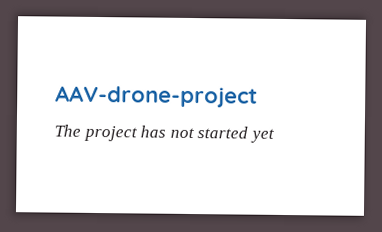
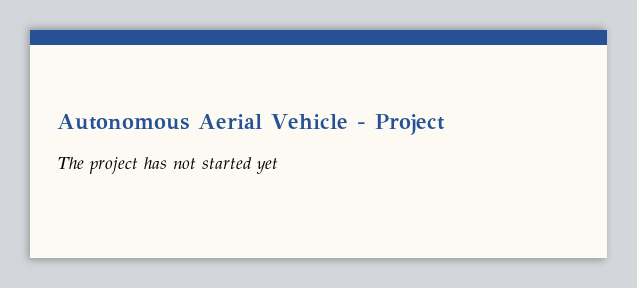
- AAV-drone-project
+ Autonomous Aerial Vehicle - Project

